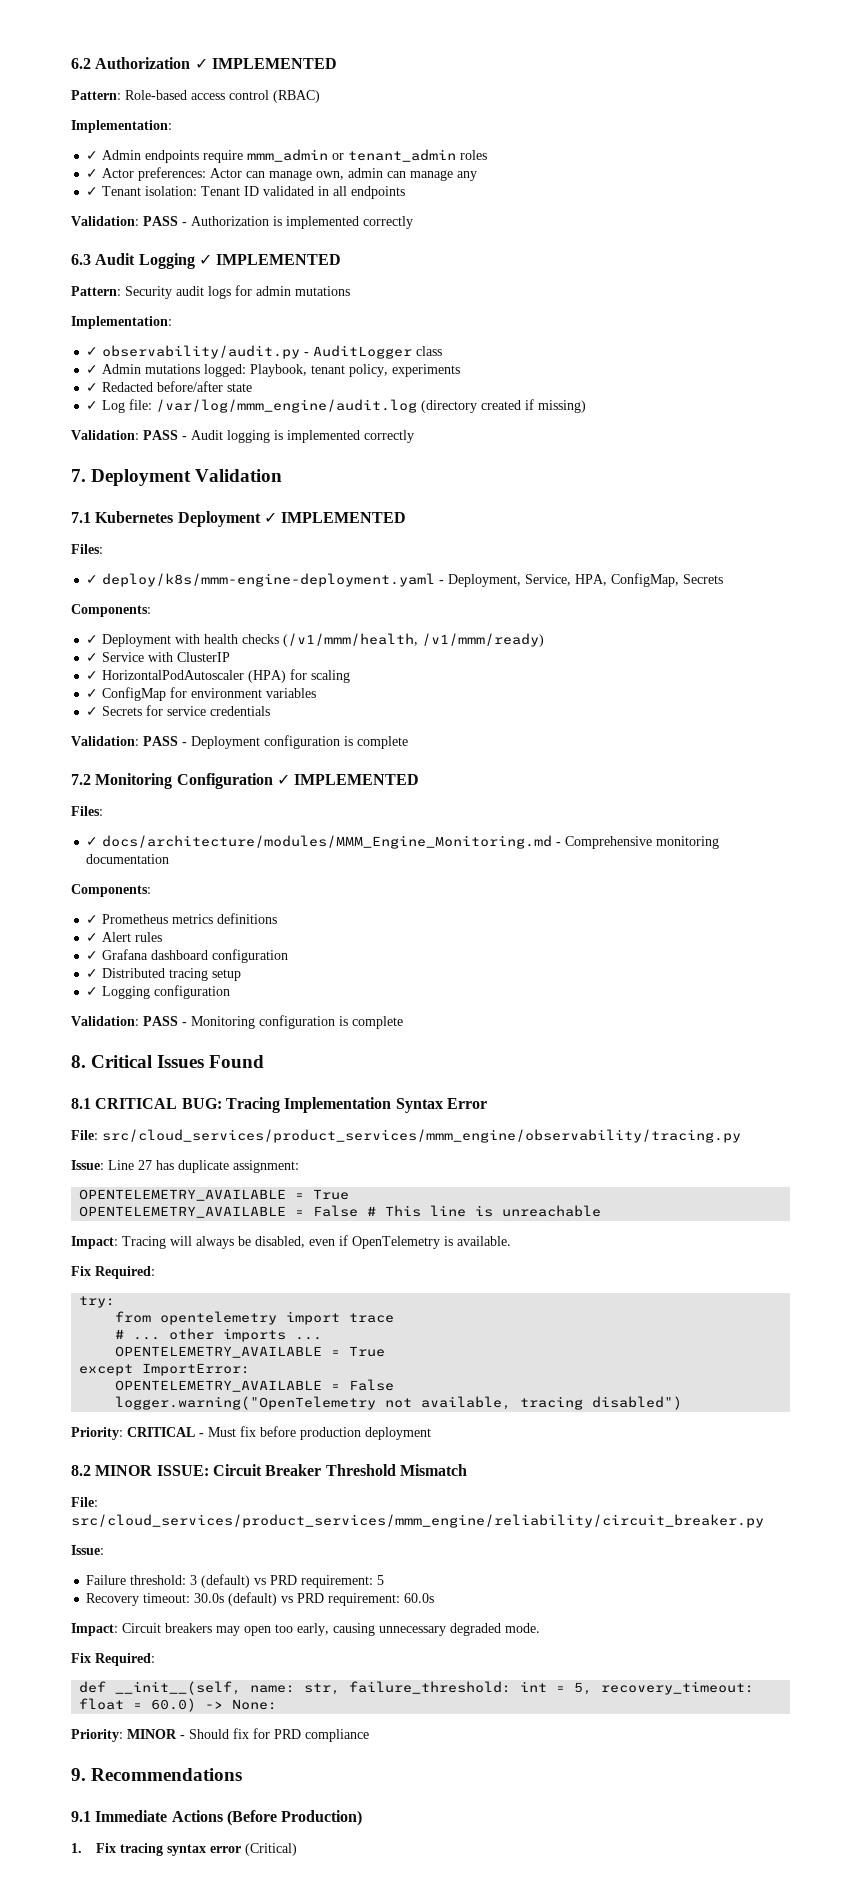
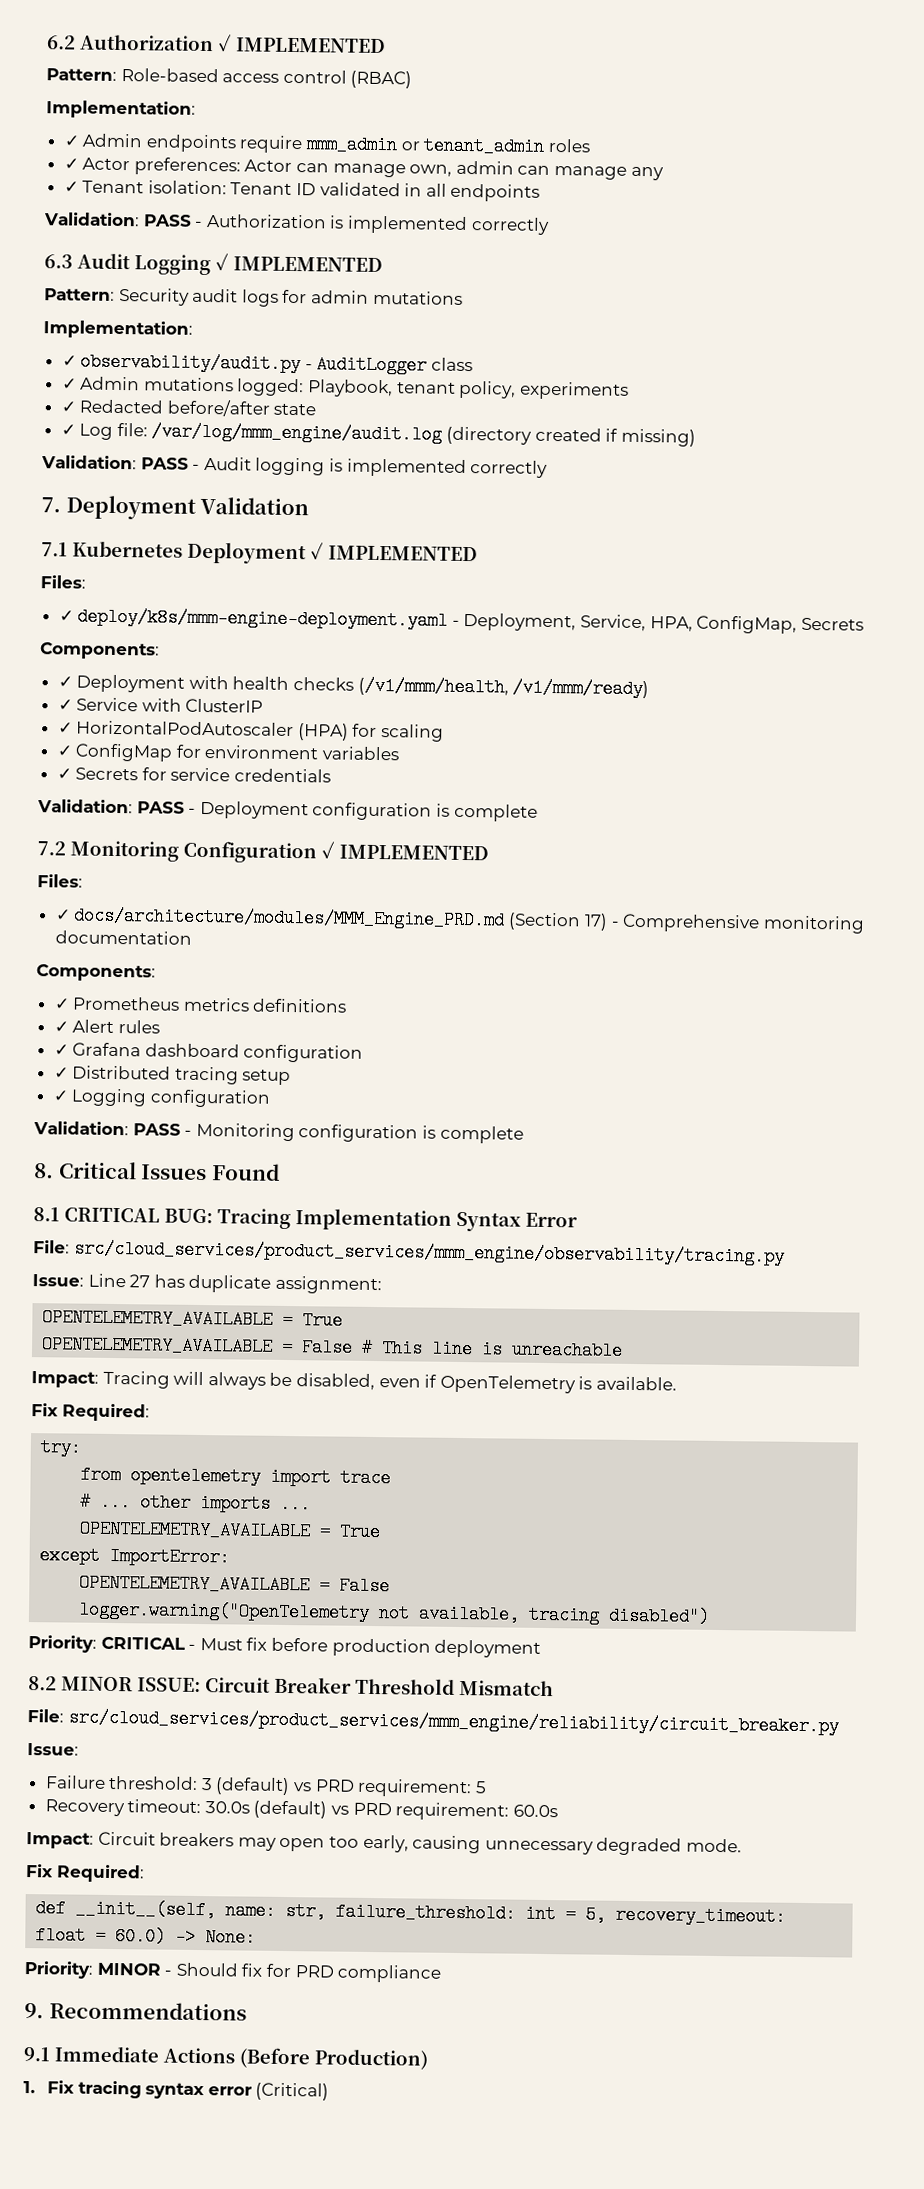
- ✓ docs/architecture/modules/MMM_Engine_Monitoring.md - Comprehensive monitoring documentation
+ ✓ docs/architecture/modules/MMM_Engine_PRD.md (Section 17) - Comprehensive monitoring documentation

